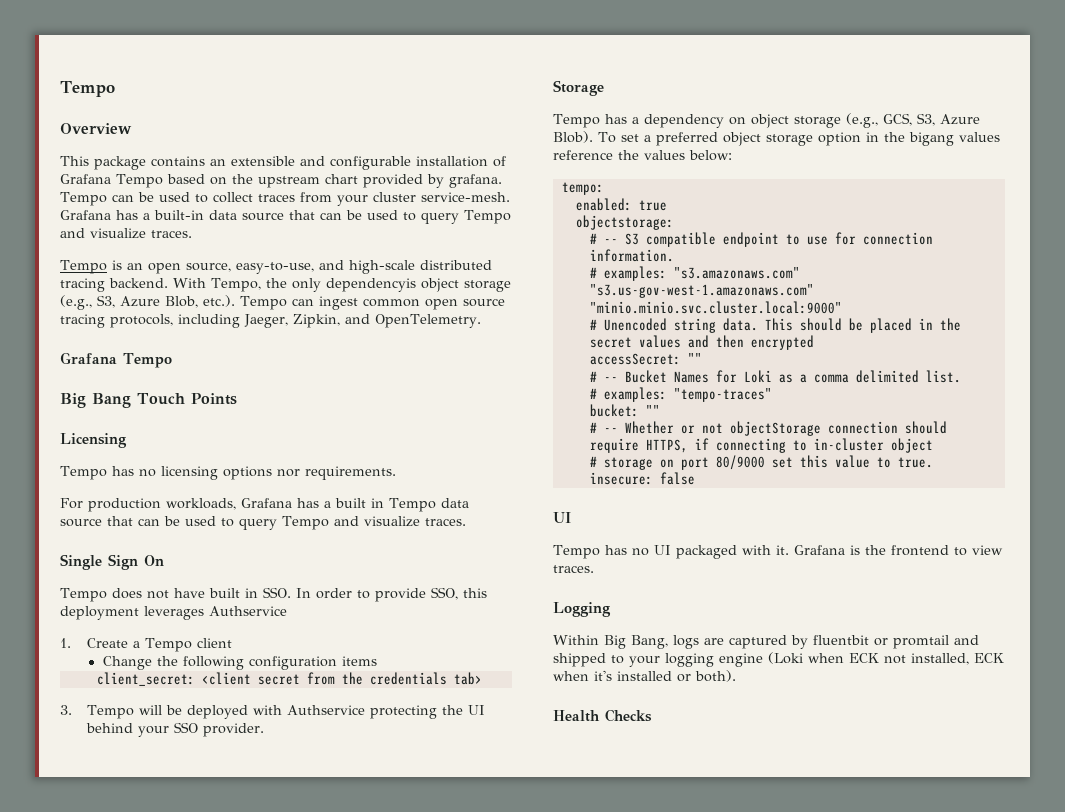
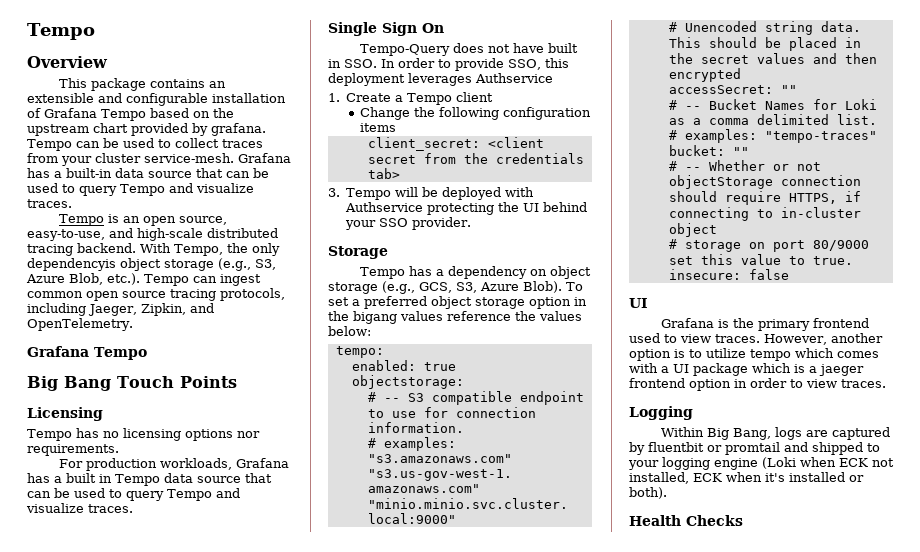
- Tempo does not have built in SSO. In order to provide SSO, this deployment leverages Authservice
+ Tempo-Query does not have built in SSO. In order to provide SSO, this deployment leverages Authservice
- Tempo has no UI packaged with it. Grafana is the frontend to view traces.
+ Grafana is the primary frontend used to view traces. However, another option is to utilize tempo which comes with a UI package which is a jaeger frontend option in order to view traces.

